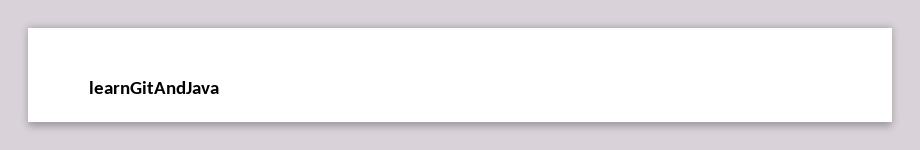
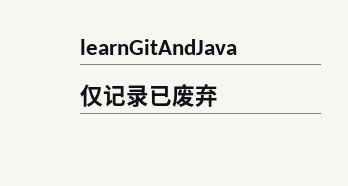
+ 仅记录已废弃

